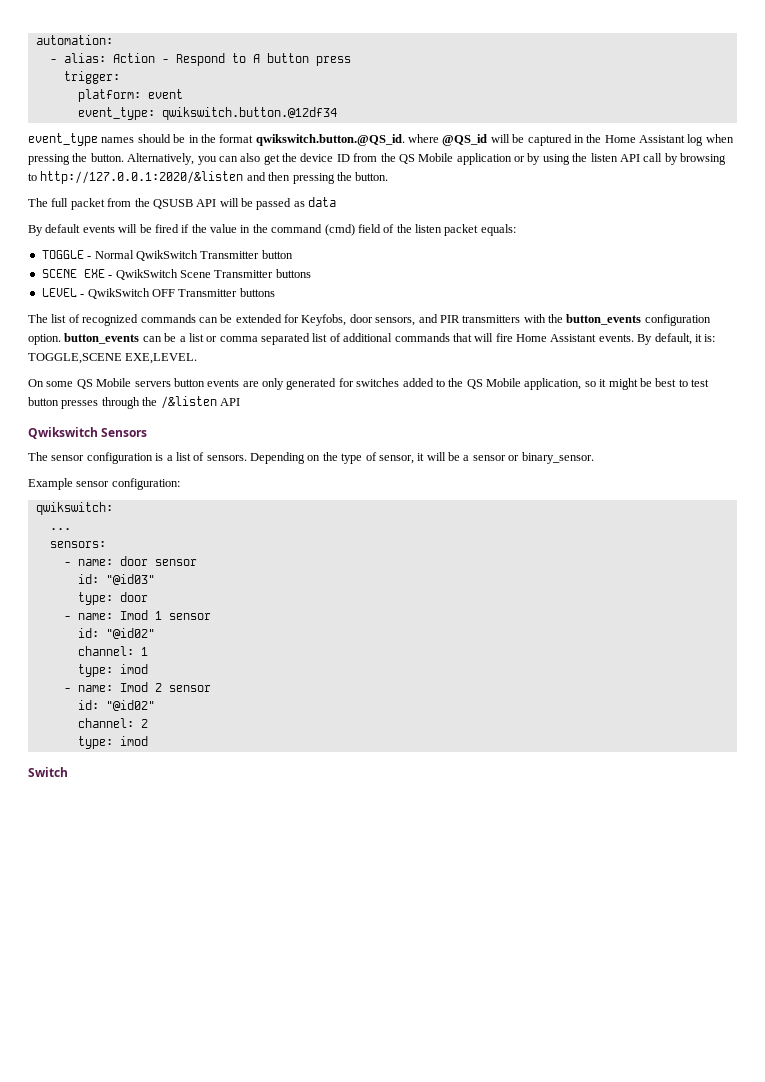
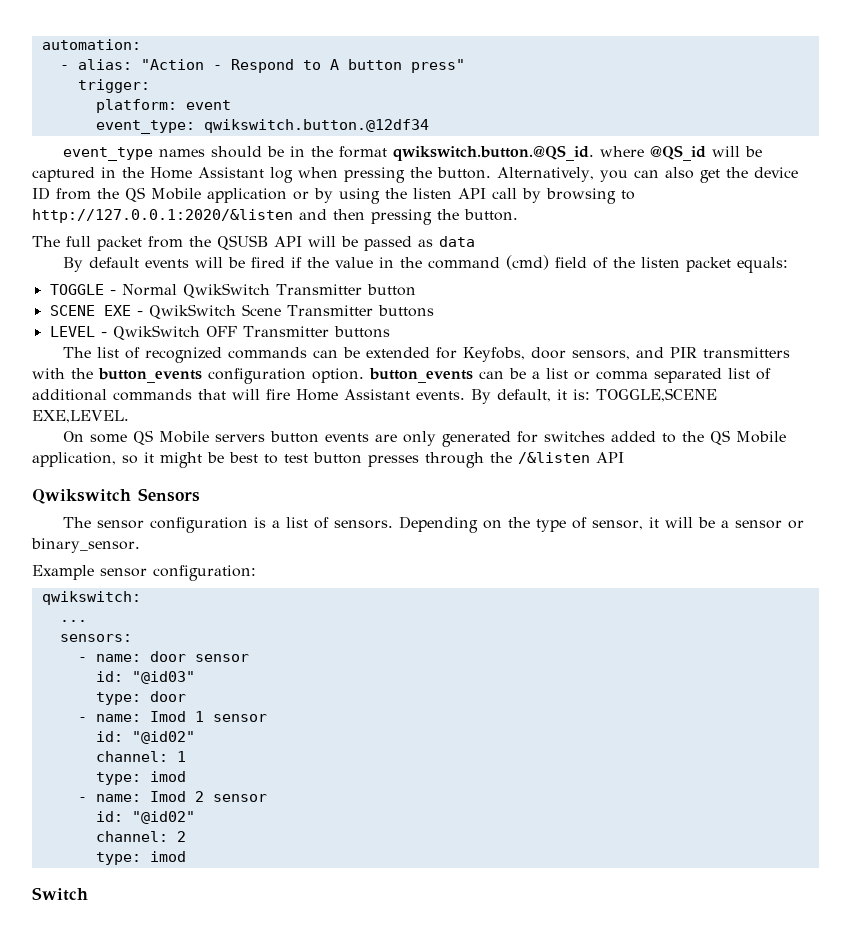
- - alias: Action - Respond to A button press
+ - alias: "Action - Respond to A button press"

